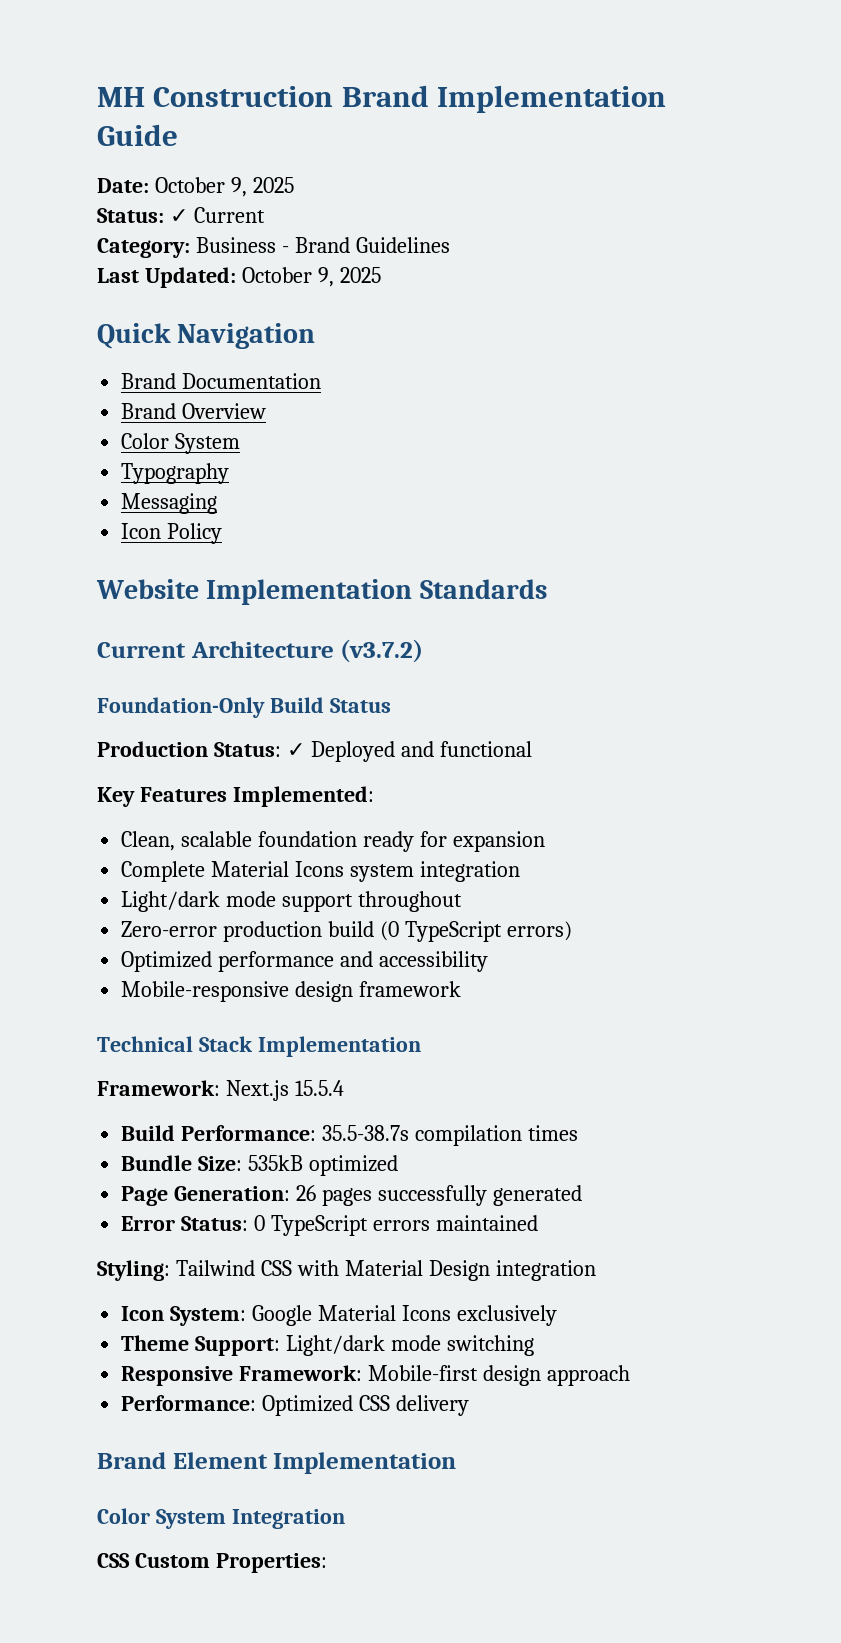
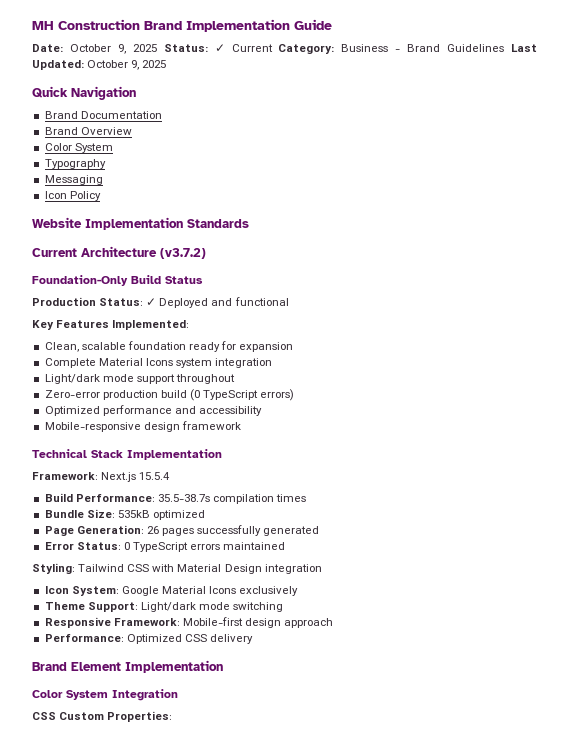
- Date: October 9, 2025
- Status: ✓ Current
- Category: Business - Brand Guidelines
- Last Updated: October 9, 2025
+ Date: October 9, 2025 Status: ✓ Current Category: Business - Brand Guidelines Last Updated: October 9, 2025

